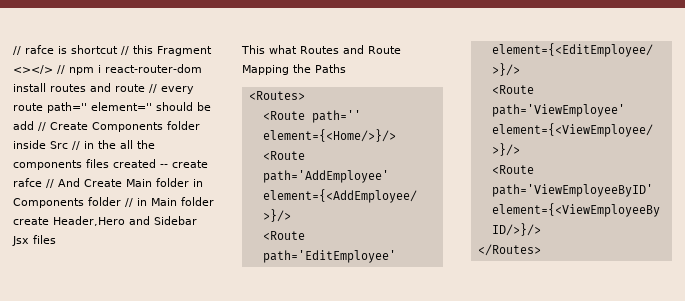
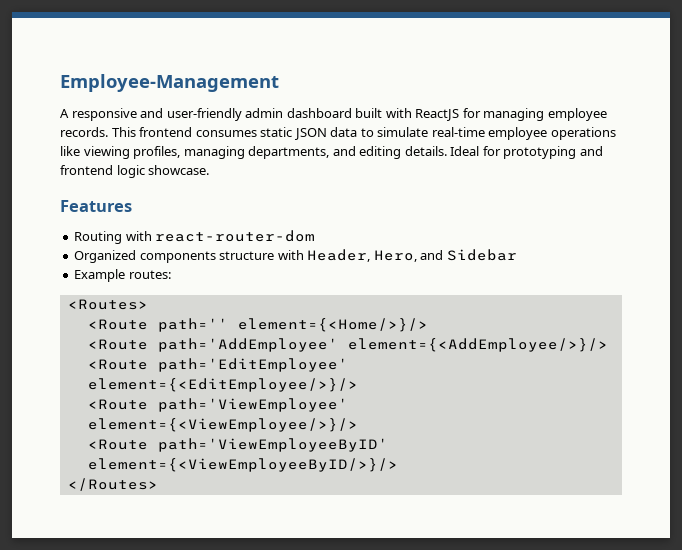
- // rafce is shortcut // this Fragment <></> // npm i react-router-dom install routes and route // every route path='' element='' should be add // Create Components folder inside Src // in the all the components files created -- create rafce // And Create Main folder in Components folder // in Main folder create Header,Hero and Sidebar Jsx files
- This what Routes and Route Mapping the Paths
+ Employee-Management
+ A responsive and user-friendly admin dashboard built with ReactJS for managing employee records. This frontend consumes static JSON data to simulate real-time employee operations like viewing profiles, managing departments, and editing details. Ideal for prototyping and frontend logic showcase.
+ Features
+ Routing with react-router-dom
+ Organized components structure with Header, Hero, and Sidebar
+ Example routes:

